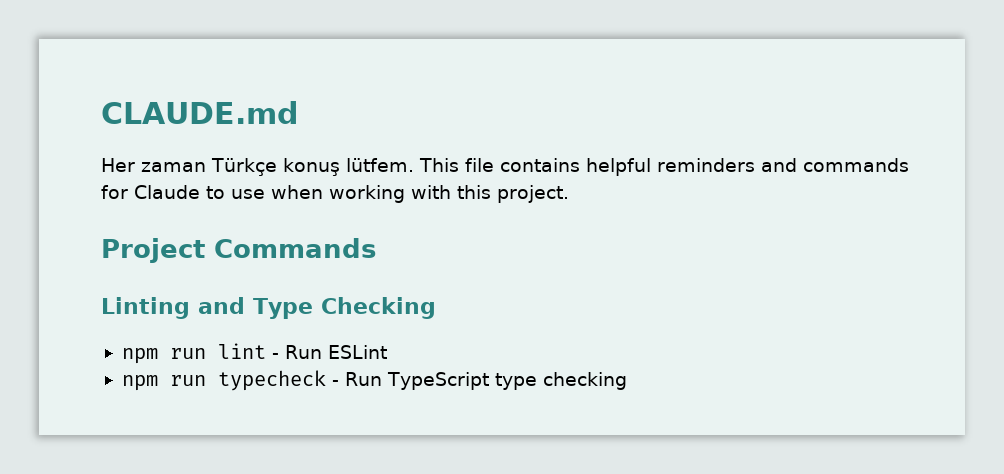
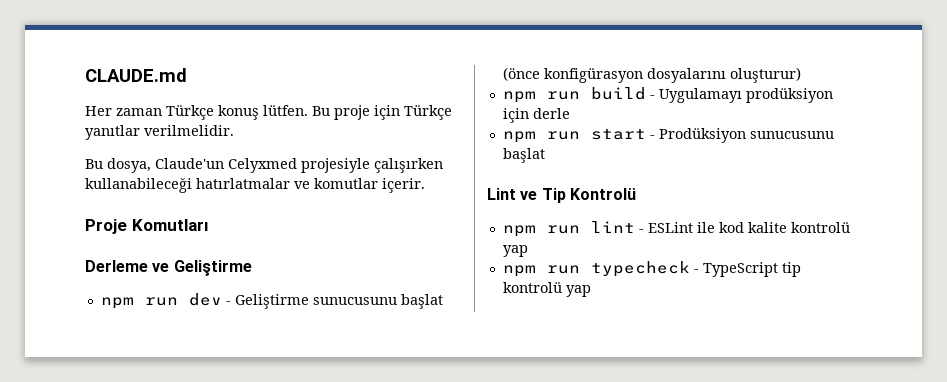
- Her zaman Türkçe konuş lütfem. This file contains helpful reminders and commands for Claude to use when working with this project.
- Project Commands
- Linting and Type Checking
+ Her zaman Türkçe konuş lütfen. Bu proje için Türkçe yanıtlar verilmelidir.
+ Bu dosya, Claude'un Celyxmed projesiyle çalışırken kullanabileceği hatırlatmalar ve komutlar içerir.
+ Proje Komutları
+ Derleme ve Geliştirme
+ npm run dev - Geliştirme sunucusunu başlat (önce konfigürasyon dosyalarını oluşturur)
+ npm run build - Uygulamayı prodüksiyon için derle
+ npm run start - Prodüksiyon sunucusunu başlat
+ Lint ve Tip Kontrolü
- npm run lint - Run ESLint
+ npm run lint - ESLint ile kod kalite kontrolü yap
- npm run typecheck - Run TypeScript type checking
+ npm run typecheck - TypeScript tip kontrolü yap

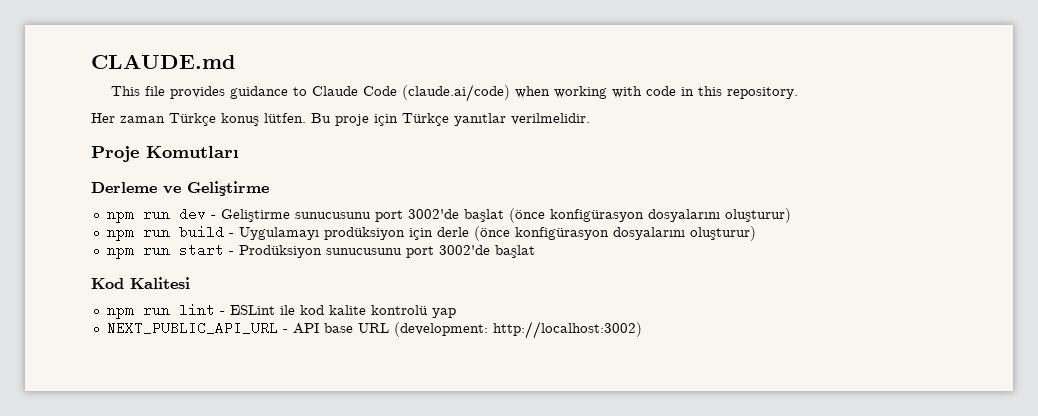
+ This file provides guidance to Claude Code (claude.ai/code) when working with code in this repository.
- Bu dosya, Claude'un Celyxmed projesiyle çalışırken kullanabileceği hatırlatmalar ve komutlar içerir.
- npm run dev - Geliştirme sunucusunu başlat (önce konfigürasyon dosyalarını oluşturur)
+ npm run dev - Geliştirme sunucusunu port 3002'de başlat (önce konfigürasyon dosyalarını oluşturur)
- npm run build - Uygulamayı prodüksiyon için derle
+ npm run build - Uygulamayı prodüksiyon için derle (önce konfigürasyon dosyalarını oluşturur)
- npm run start - Prodüksiyon sunucusunu başlat
+ npm run start - Prodüksiyon sunucusunu port 3002'de başlat
- Lint ve Tip Kontrolü
+ Kod Kalitesi
- npm run typecheck - TypeScript tip kontrolü yap
+ NEXT_PUBLIC_API_URL - API base URL (development: http://localhost:3002)

